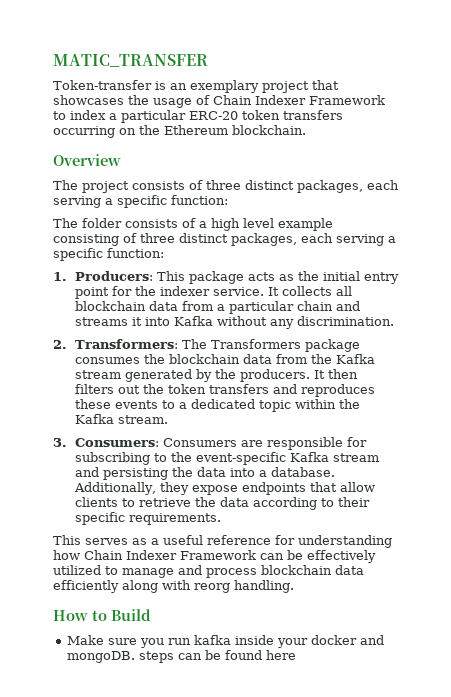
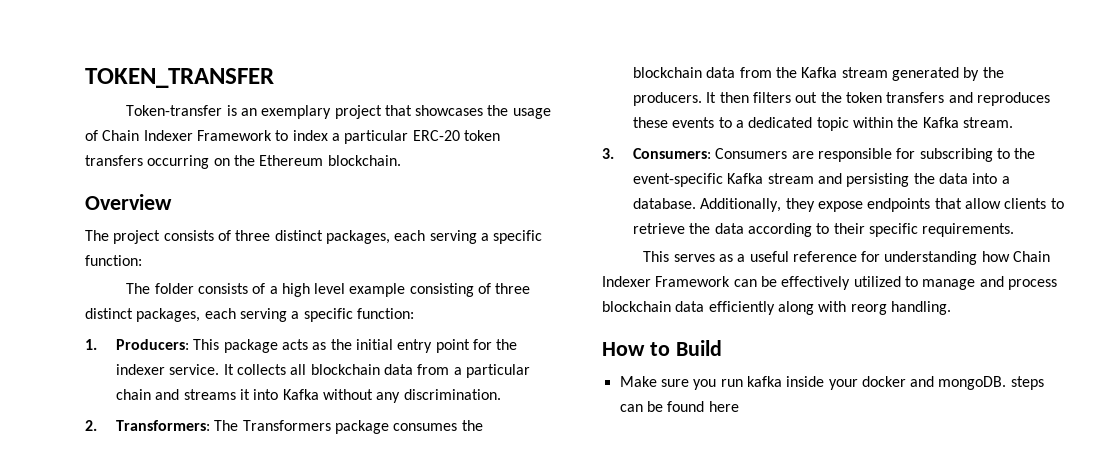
- MATIC_TRANSFER
+ TOKEN_TRANSFER

